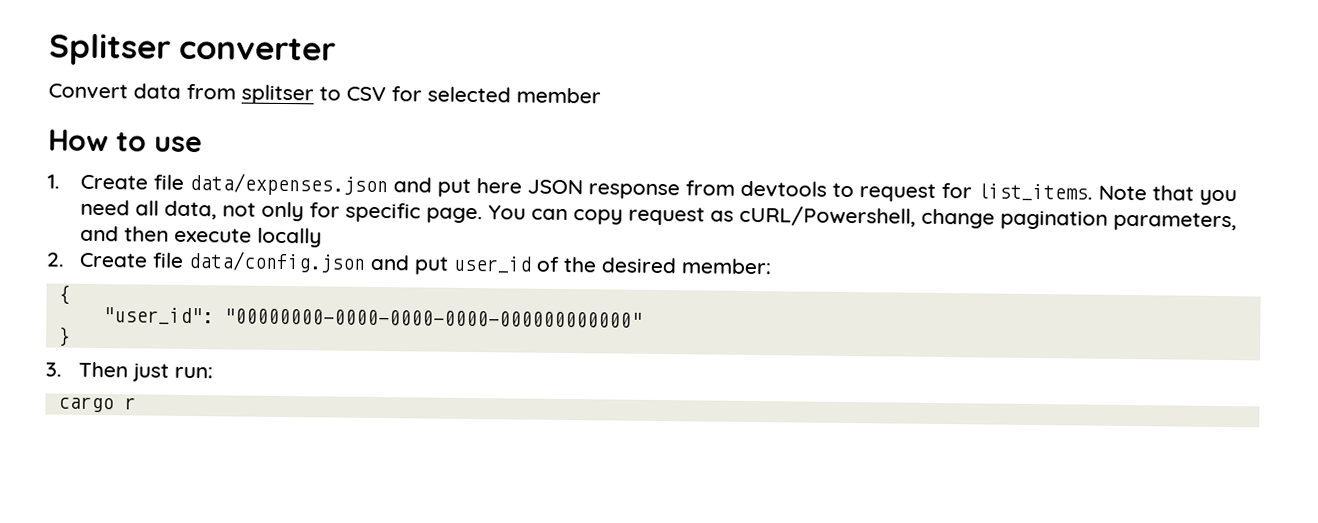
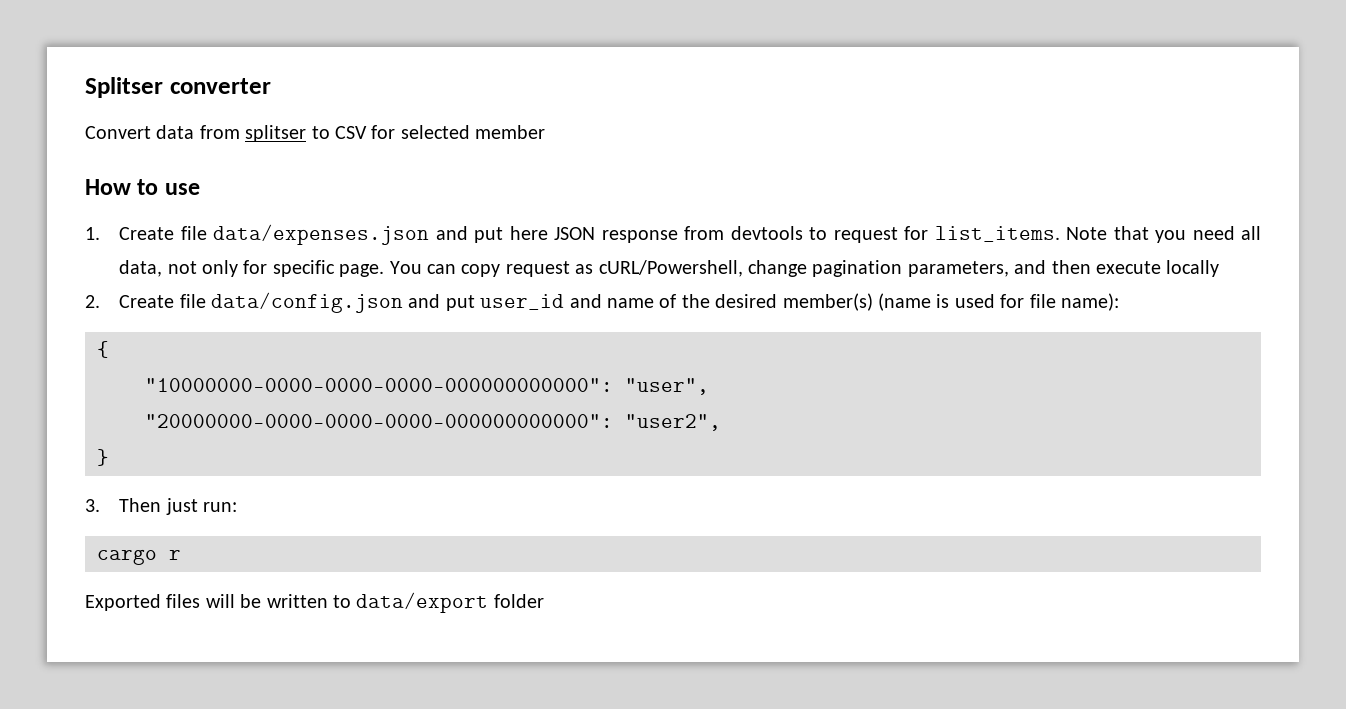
- 2. Create file data/config.json and put user_id of the desired member:
+ 2. Create file data/config.json and put user_id and name of the desired member(s) (name is used for file name):
  {
- "user_id": "00000000-0000-0000-0000-000000000000"
+ "10000000-0000-0000-0000-000000000000": "user",
+ "20000000-0000-0000-0000-000000000000": "user2",
+ Exported files will be written to data/export folder

